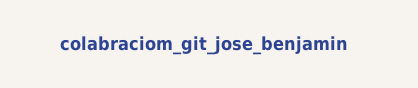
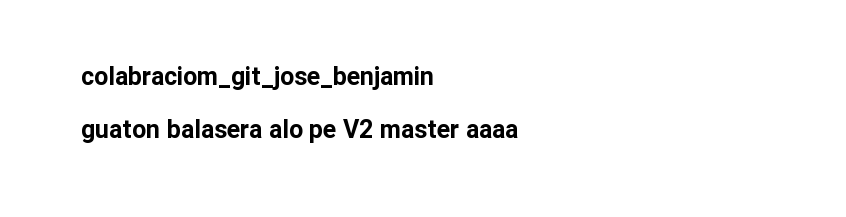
+ guaton balasera alo pe V2 master aaaa

